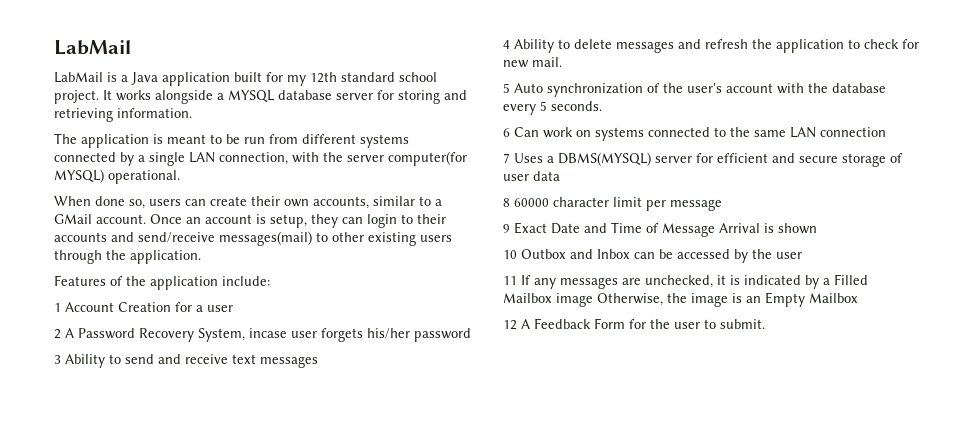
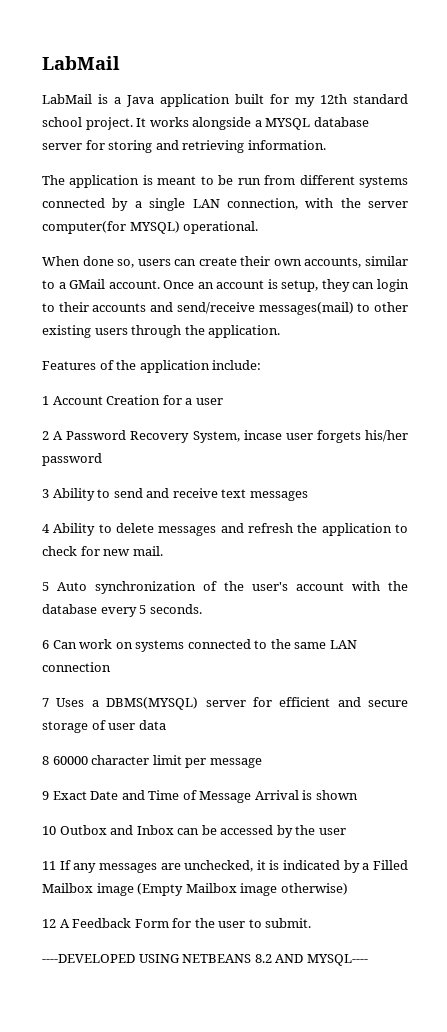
- 11 If any messages are unchecked, it is indicated by a Filled Mailbox image Otherwise, the image is an Empty Mailbox
+ 11 If any messages are unchecked, it is indicated by a Filled Mailbox image (Empty Mailbox image otherwise)
+ ----DEVELOPED USING NETBEANS 8.2 AND MYSQL----

